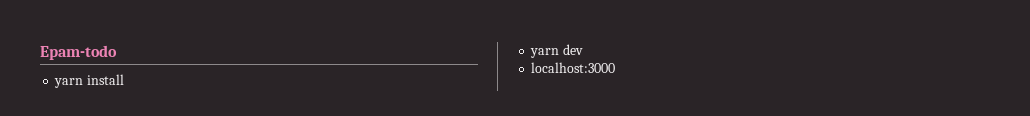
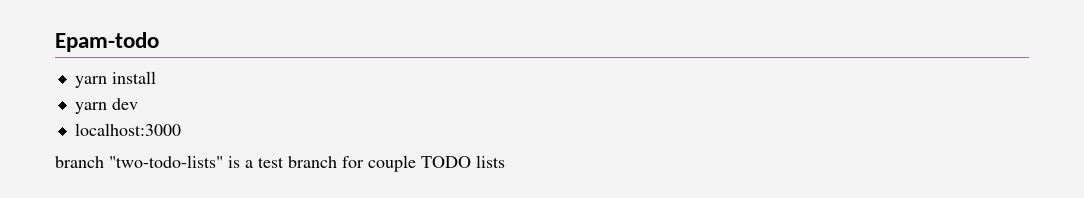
+ branch "two-todo-lists" is a test branch for couple TODO lists

